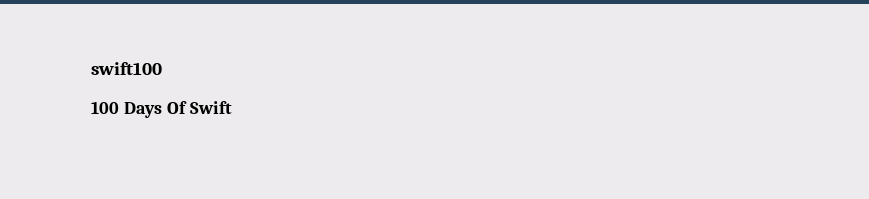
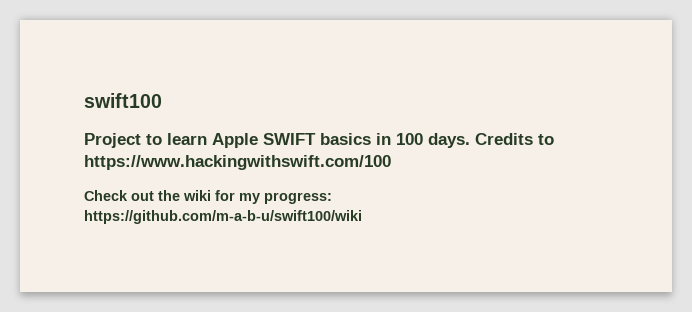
- 100 Days Of Swift
+ Project to learn Apple SWIFT basics in 100 days. Credits to https://www.hackingwithswift.com/100
+ Check out the wiki for my progress: https://github.com/m-a-b-u/swift100/wiki

